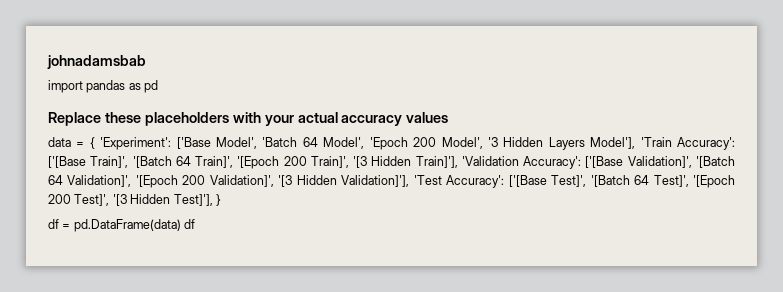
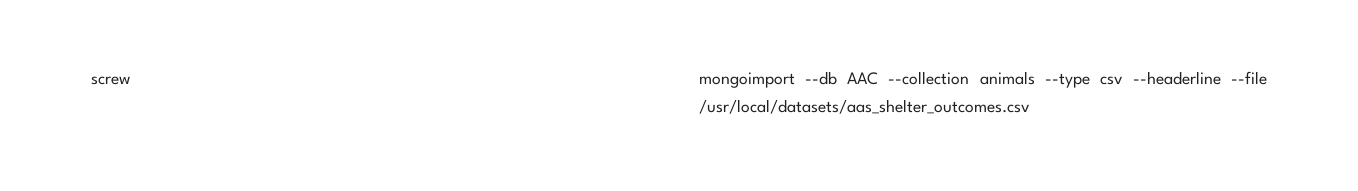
- johnadamsbab
- import pandas as pd
- Replace these placeholders with your actual accuracy values
- data = { 'Experiment': ['Base Model', 'Batch 64 Model', 'Epoch 200 Model', '3 Hidden Layers Model'], 'Train Accuracy': ['[Base Train]', '[Batch 64 Train]', '[Epoch 200 Train]', '[3 Hidden Train]'], 'Validation Accuracy': ['[Base Validation]', '[Batch 64 Validation]', '[Epoch 200 Validation]', '[3 Hidden Validation]'], 'Test Accuracy': ['[Base Test]', '[Batch 64 Test]', '[Epoch 200 Test]', '[3 Hidden Test]'], }
- df = pd.DataFrame(data) df
+ screw
+ mongoimport --db AAC --collection animals --type csv --headerline --file /usr/local/datasets/aas_shelter_outcomes.csv

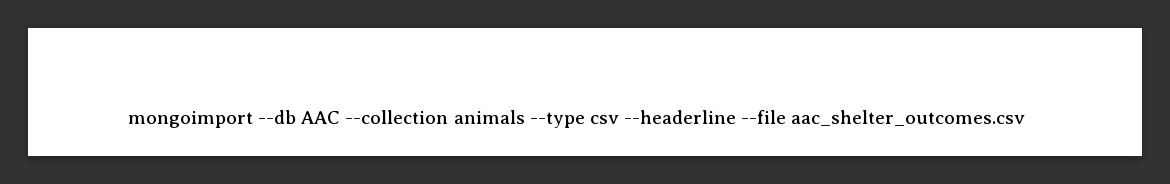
- screw
- mongoimport --db AAC --collection animals --type csv --headerline --file /usr/local/datasets/aas_shelter_outcomes.csv
+ mongoimport --db AAC --collection animals --type csv --headerline --file aac_shelter_outcomes.csv

